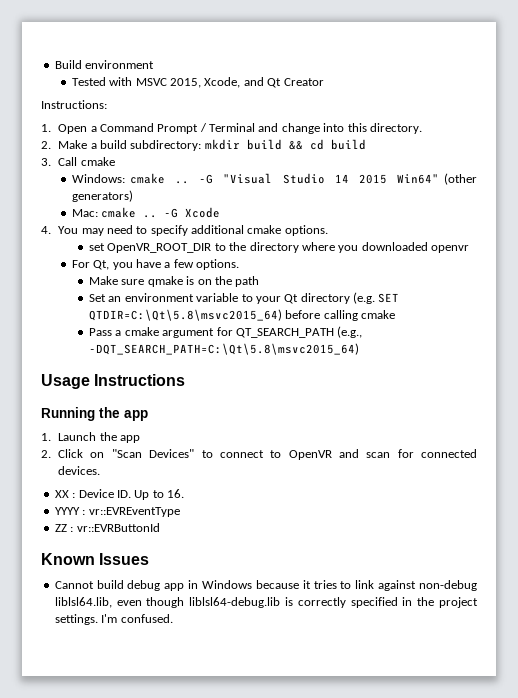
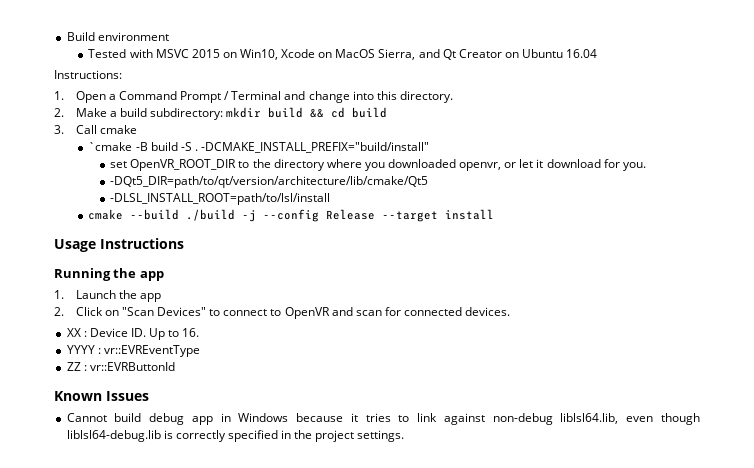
- Tested with MSVC 2015, Xcode, and Qt Creator
+ Tested with MSVC 2015 on Win10, Xcode on MacOS Sierra, and Qt Creator on Ubuntu 16.04
- Windows: cmake .. -G "Visual Studio 14 2015 Win64" (other generators)
- Mac: cmake .. -G Xcode
- 4. You may need to specify additional cmake options.
+ `cmake -B build -S . -DCMAKE_INSTALL_PREFIX="build/install"
- set OpenVR_ROOT_DIR to the directory where you downloaded openvr
- For Qt, you have a few options.
- Make sure qmake is on the path
- Set an environment variable to your Qt directory (e.g. SET QTDIR=C:\Qt\5.8\msvc2015_64) before calling cmake
- Pass a cmake argument for QT_SEARCH_PATH (e.g., -DQT_SEARCH_PATH=C:\Qt\5.8\msvc2015_64)
+ set OpenVR_ROOT_DIR to the directory where you downloaded openvr, or let it download for you.
+ -DQt5_DIR=path/to/qt/version/architecture/lib/cmake/Qt5
+ -DLSL_INSTALL_ROOT=path/to/lsl/install
+ cmake --build ./build -j --config Release --target install
- I'm confused.

